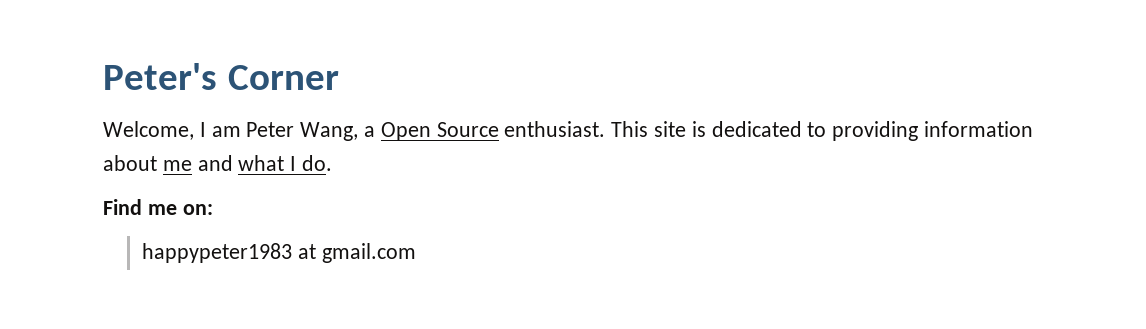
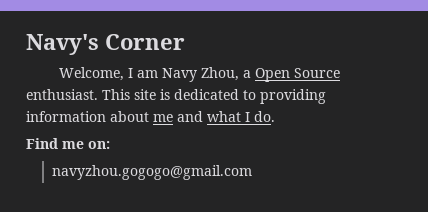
- Peter's Corner
+ Navy's Corner
- Welcome, I am Peter Wang, a Open Source enthusiast.
+ Welcome, I am Navy Zhou, a Open Source enthusiast.
- happypeter1983 at gmail.com
+ navyzhou.gogogo@gmail.com

